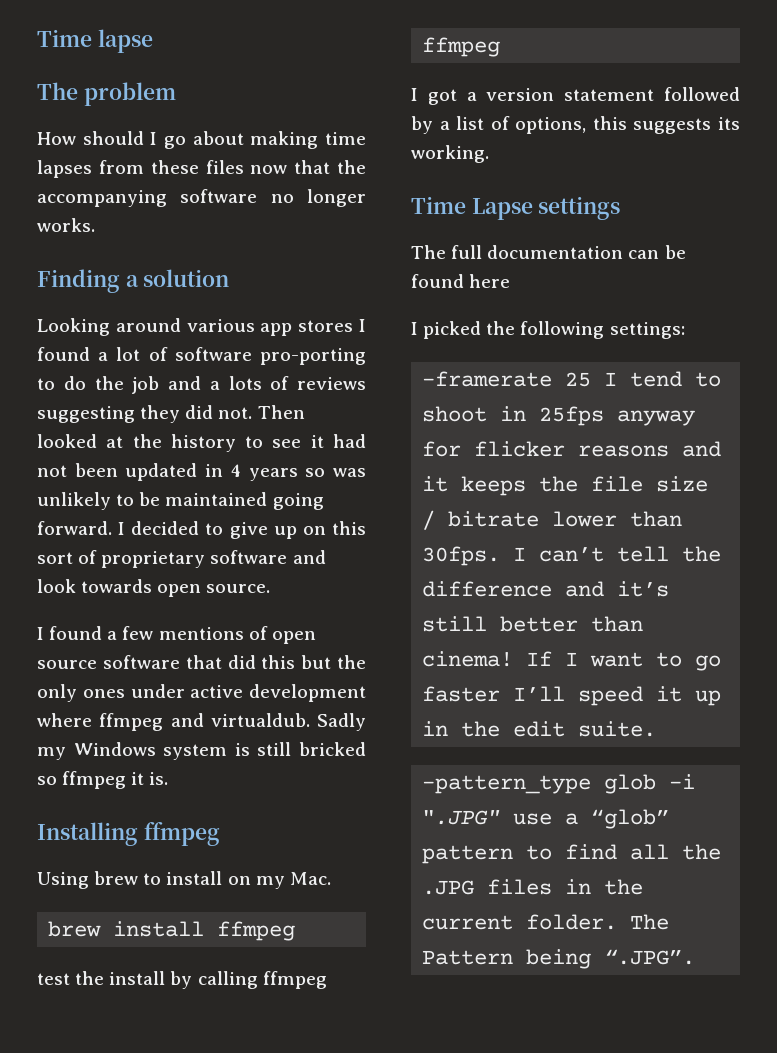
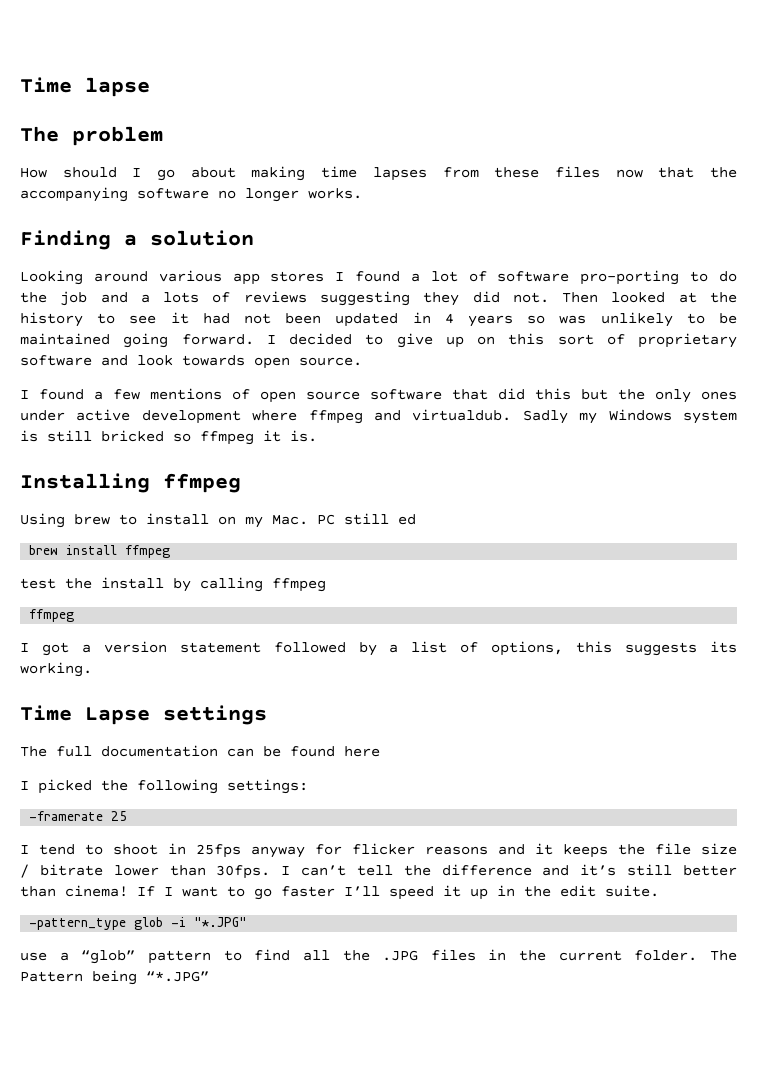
- Using brew to install on my Mac.
+ Using brew to install on my Mac. PC still ed
- -framerate 25 I tend to shoot in 25fps anyway for flicker reasons and it keeps the file size / bitrate lower than 30fps.
+ -framerate 25
+ I tend to shoot in 25fps anyway for flicker reasons and it keeps the file size / bitrate lower than 30fps.
- -pattern_type glob -i ".JPG" use a “glob” pattern to find all the .JPG files in the current folder.
+ -pattern_type glob -i "*.JPG"
+ use a “glob” pattern to find all the .JPG files in the current folder.
- The Pattern being “.JPG”.
+ The Pattern being “*.JPG”

